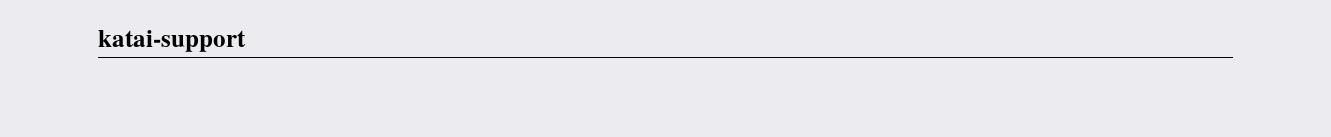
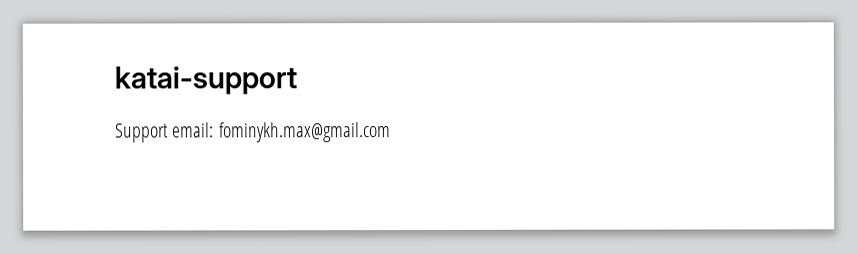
+ Support email: fominykh.max@gmail.com

